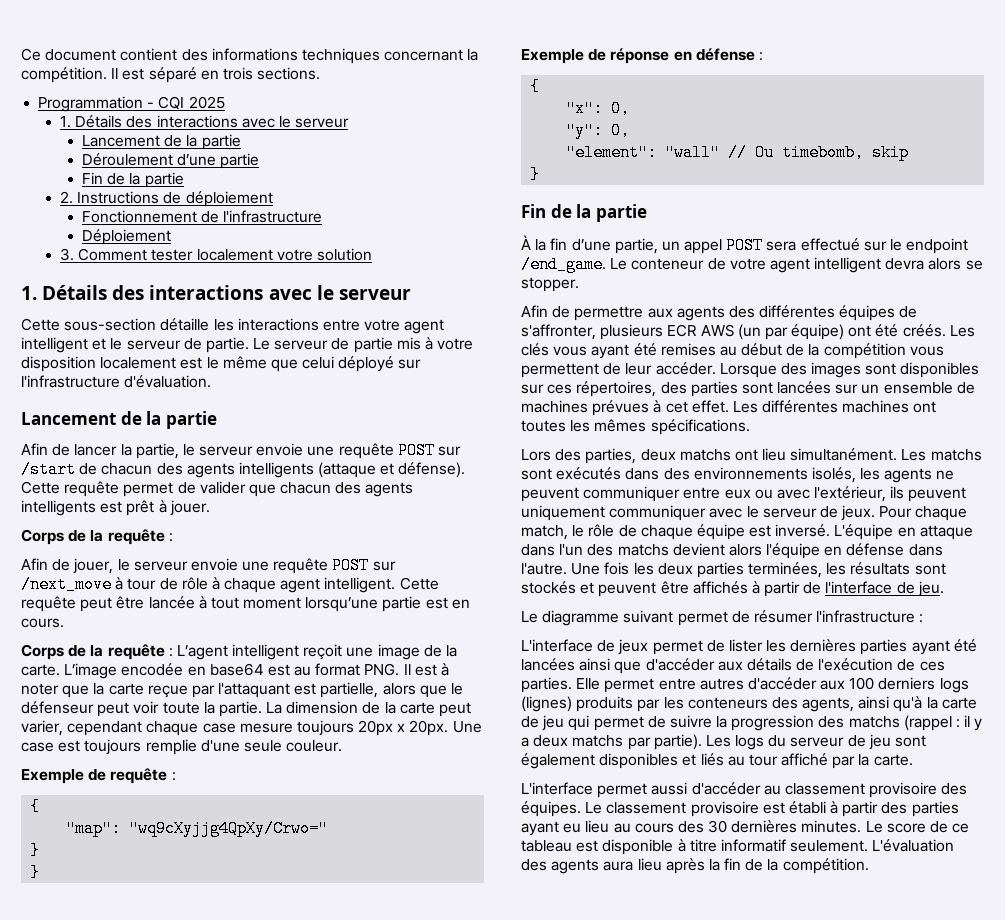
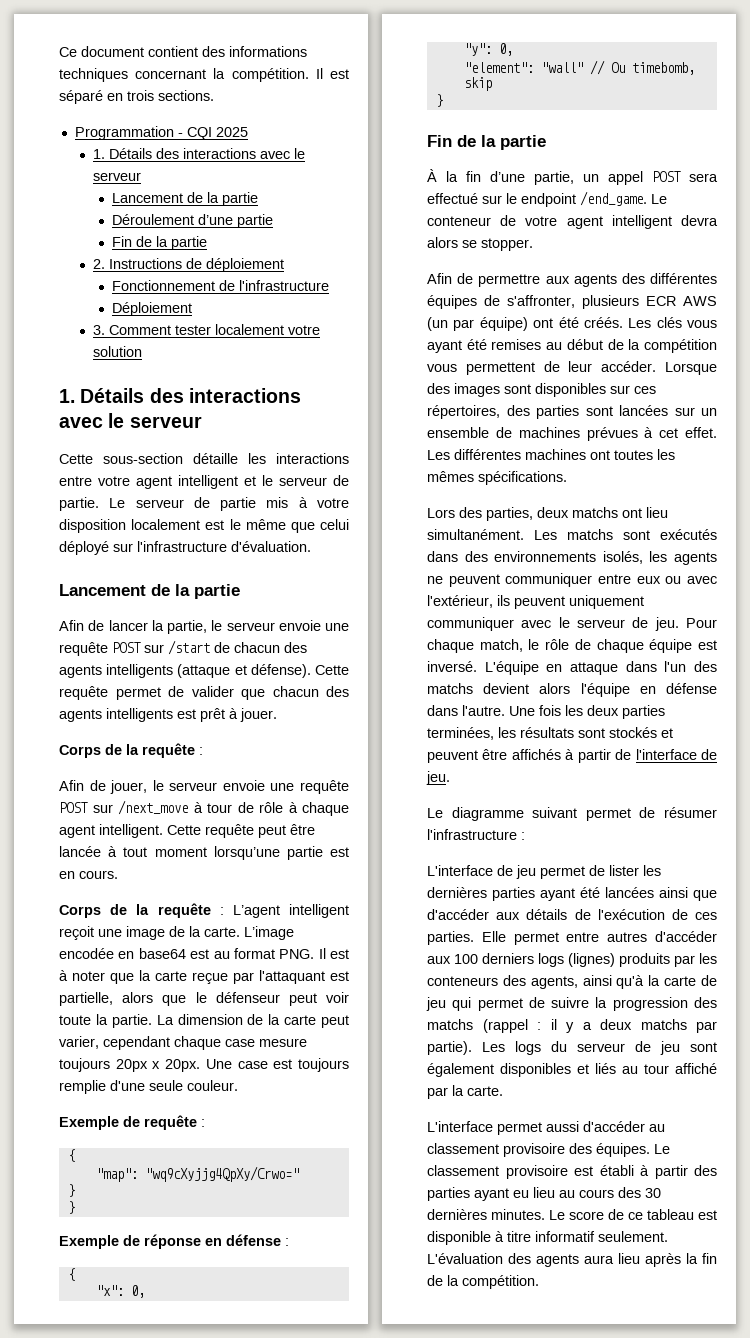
- Les matchs sont exécutés dans des environnements isolés, les agents ne peuvent communiquer entre eux ou avec l'extérieur, ils peuvent uniquement communiquer avec le serveur de jeux.
+ Les matchs sont exécutés dans des environnements isolés, les agents ne peuvent communiquer entre eux ou avec l'extérieur, ils peuvent uniquement communiquer avec le serveur de jeu.
- L'interface de jeux permet de lister les dernières parties ayant été lancées ainsi que d'accéder aux détails de l'exécution de ces parties.
+ L'interface de jeu permet de lister les dernières parties ayant été lancées ainsi que d'accéder aux détails de l'exécution de ces parties.

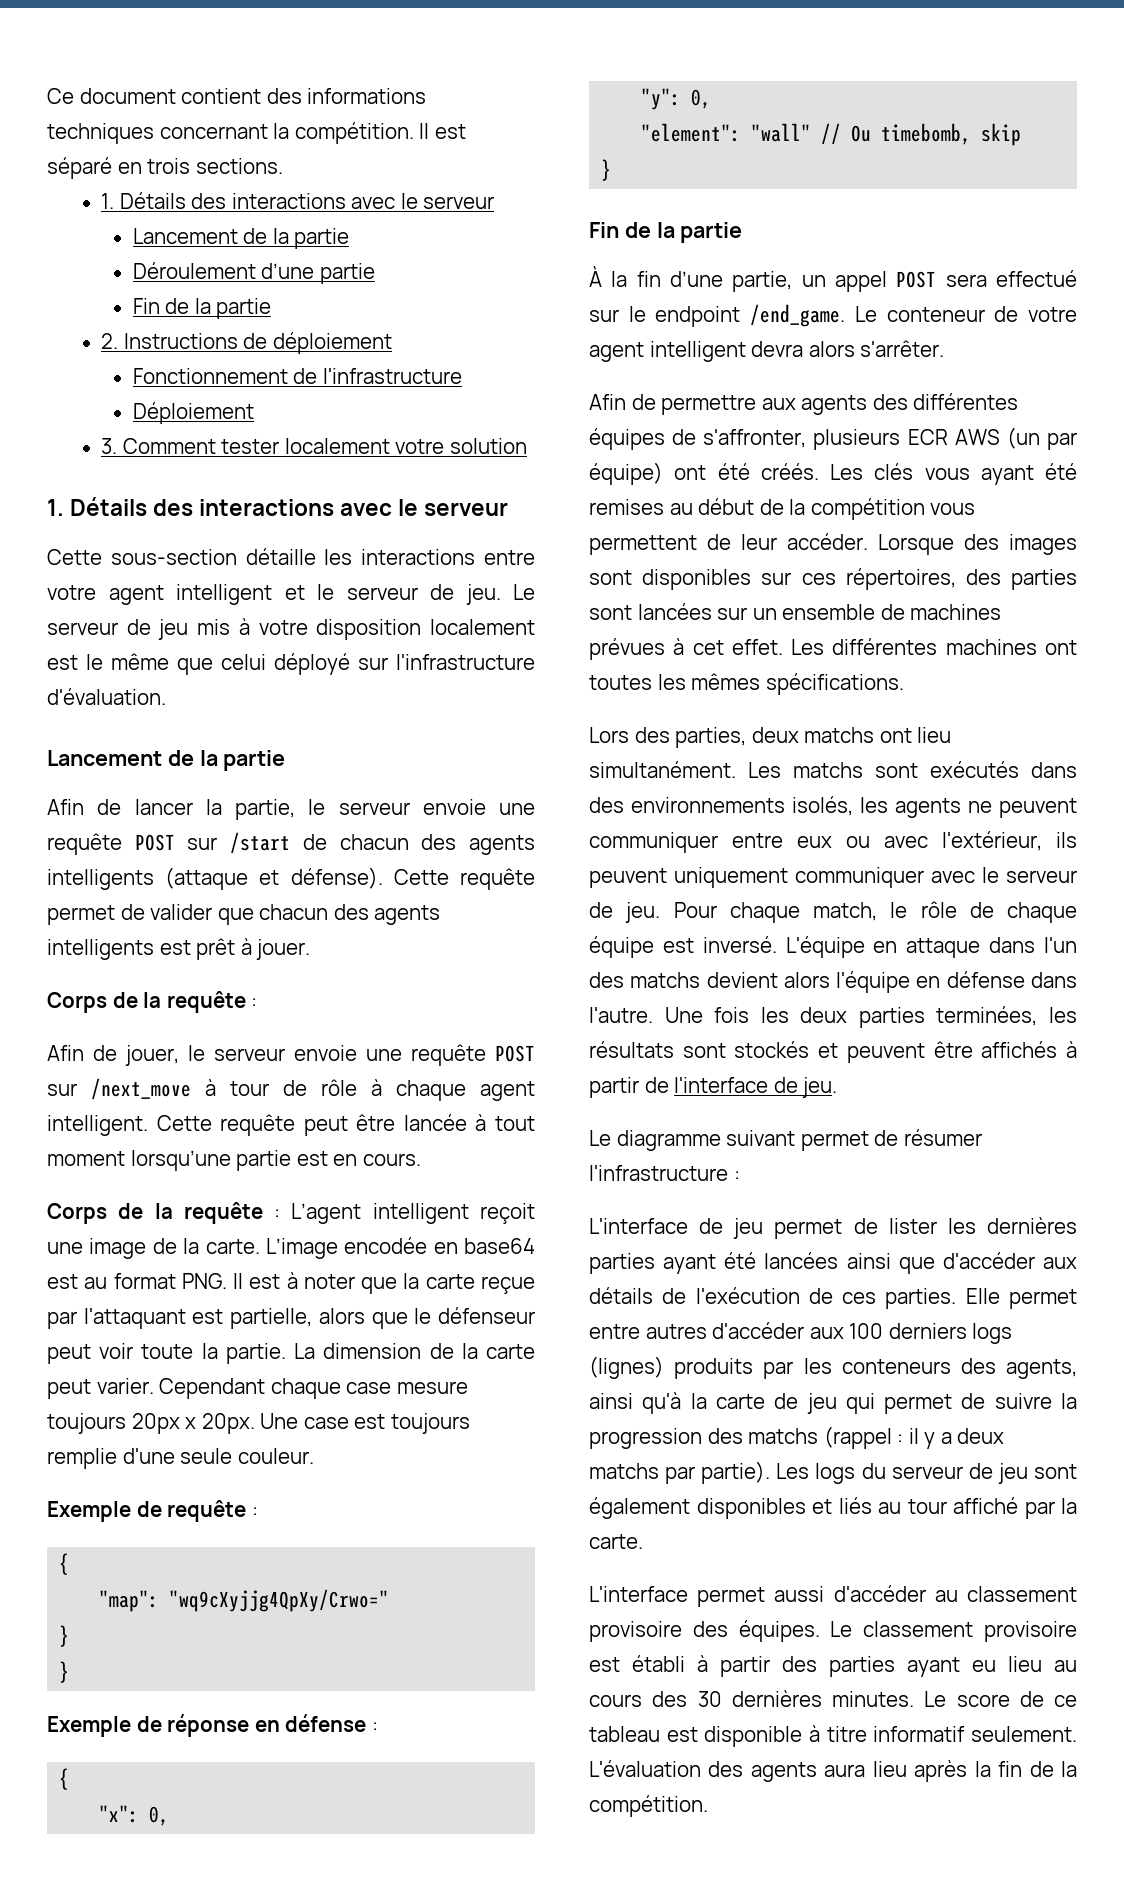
- Programmation - CQI 2025
- Cette sous-section détaille les interactions entre votre agent intelligent et le serveur de partie.
+ Cette sous-section détaille les interactions entre votre agent intelligent et le serveur de jeu.
- Le serveur de partie mis à votre disposition localement est le même que celui déployé sur l'infrastructure d'évaluation.
+ Le serveur de jeu mis à votre disposition localement est le même que celui déployé sur l'infrastructure d'évaluation.
- La dimension de la carte peut varier, cependant chaque case mesure toujours 20px x 20px.
+ La dimension de la carte peut varier. Cependant chaque case mesure toujours 20px x 20px.
- Le conteneur de votre agent intelligent devra alors se stopper.
+ Le conteneur de votre agent intelligent devra alors s'arrêter.

